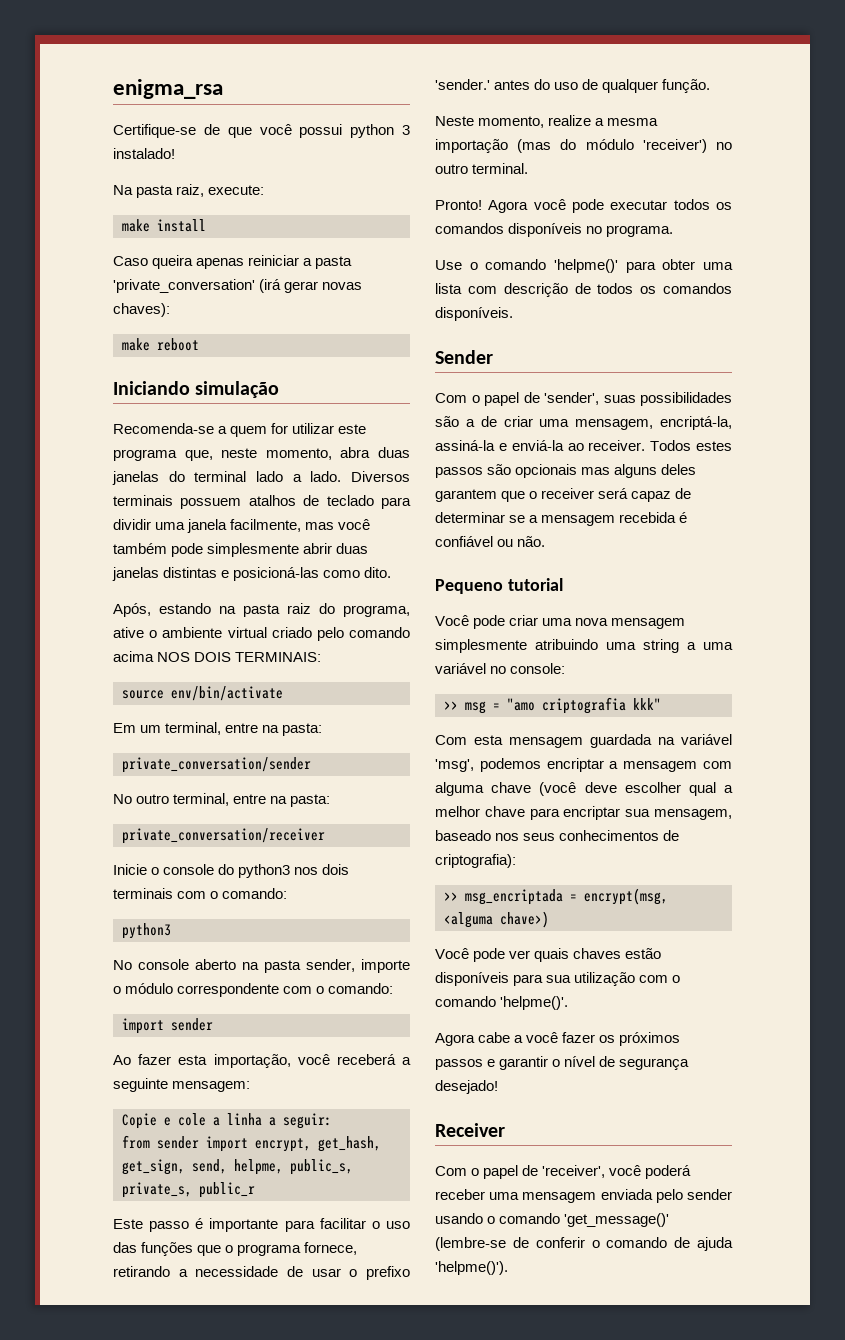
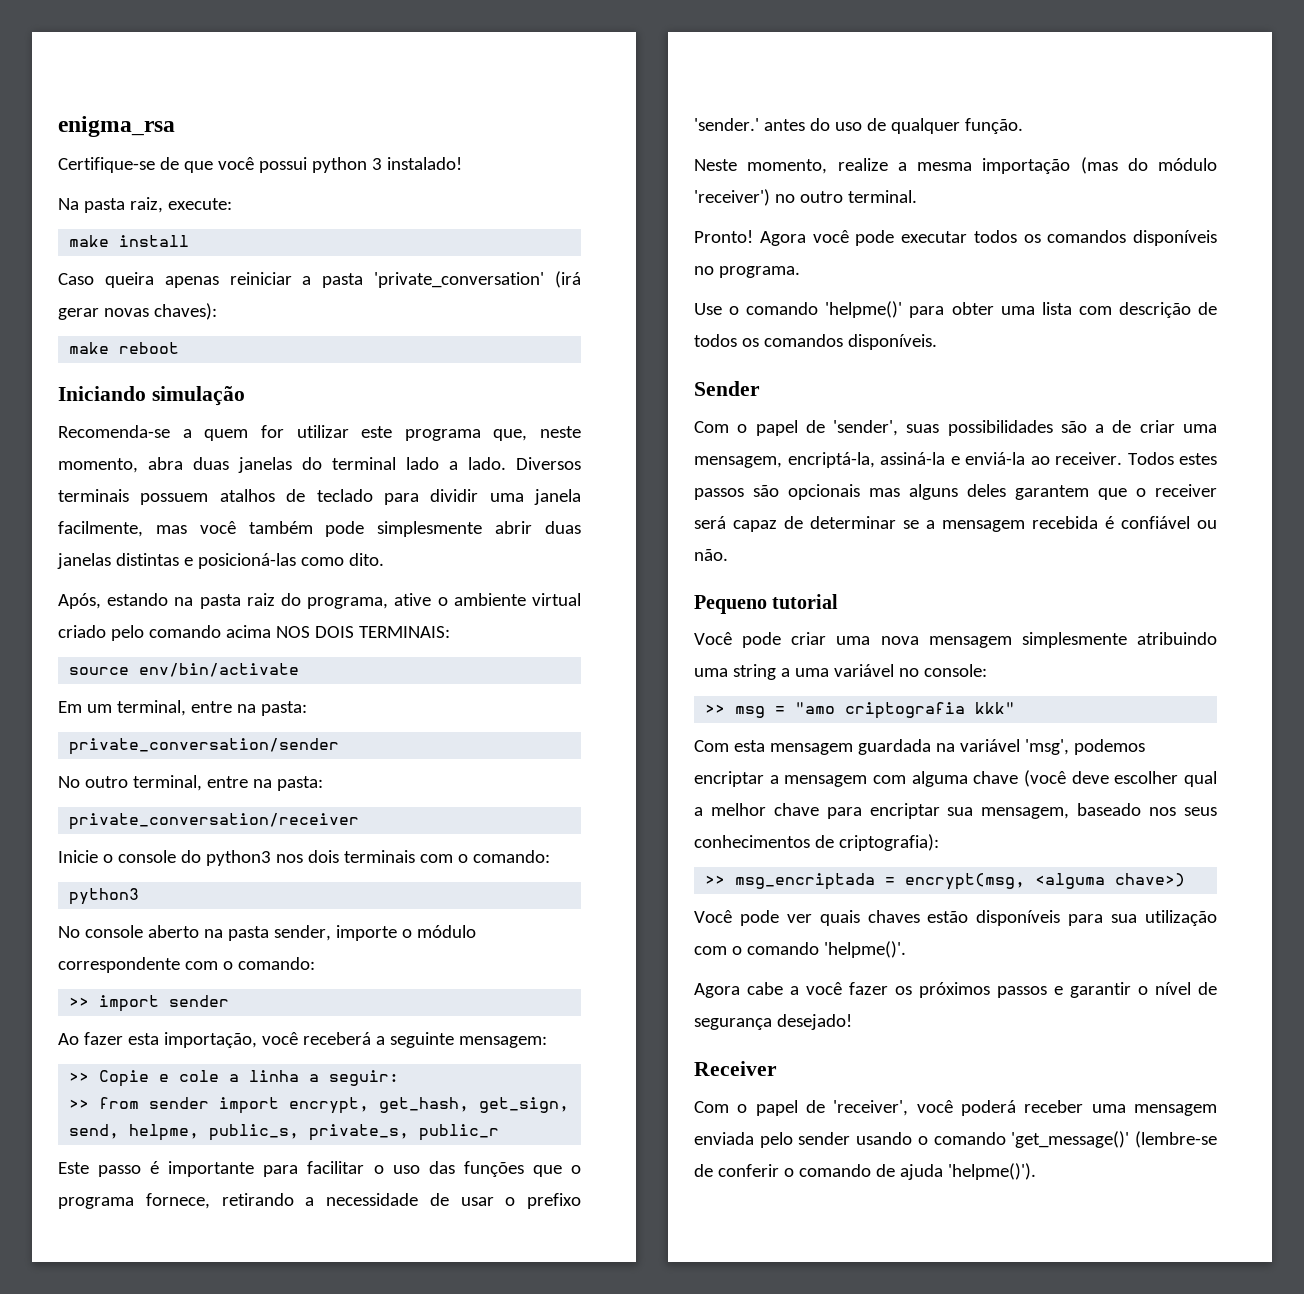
- import sender
+ >> import sender
- Copie e cole a linha a seguir:
+ >> Copie e cole a linha a seguir:
- from sender import encrypt, get_hash, get_sign, send, helpme, public_s, private_s, public_r
+ >> from sender import encrypt, get_hash, get_sign, send, helpme, public_s, private_s, public_r

